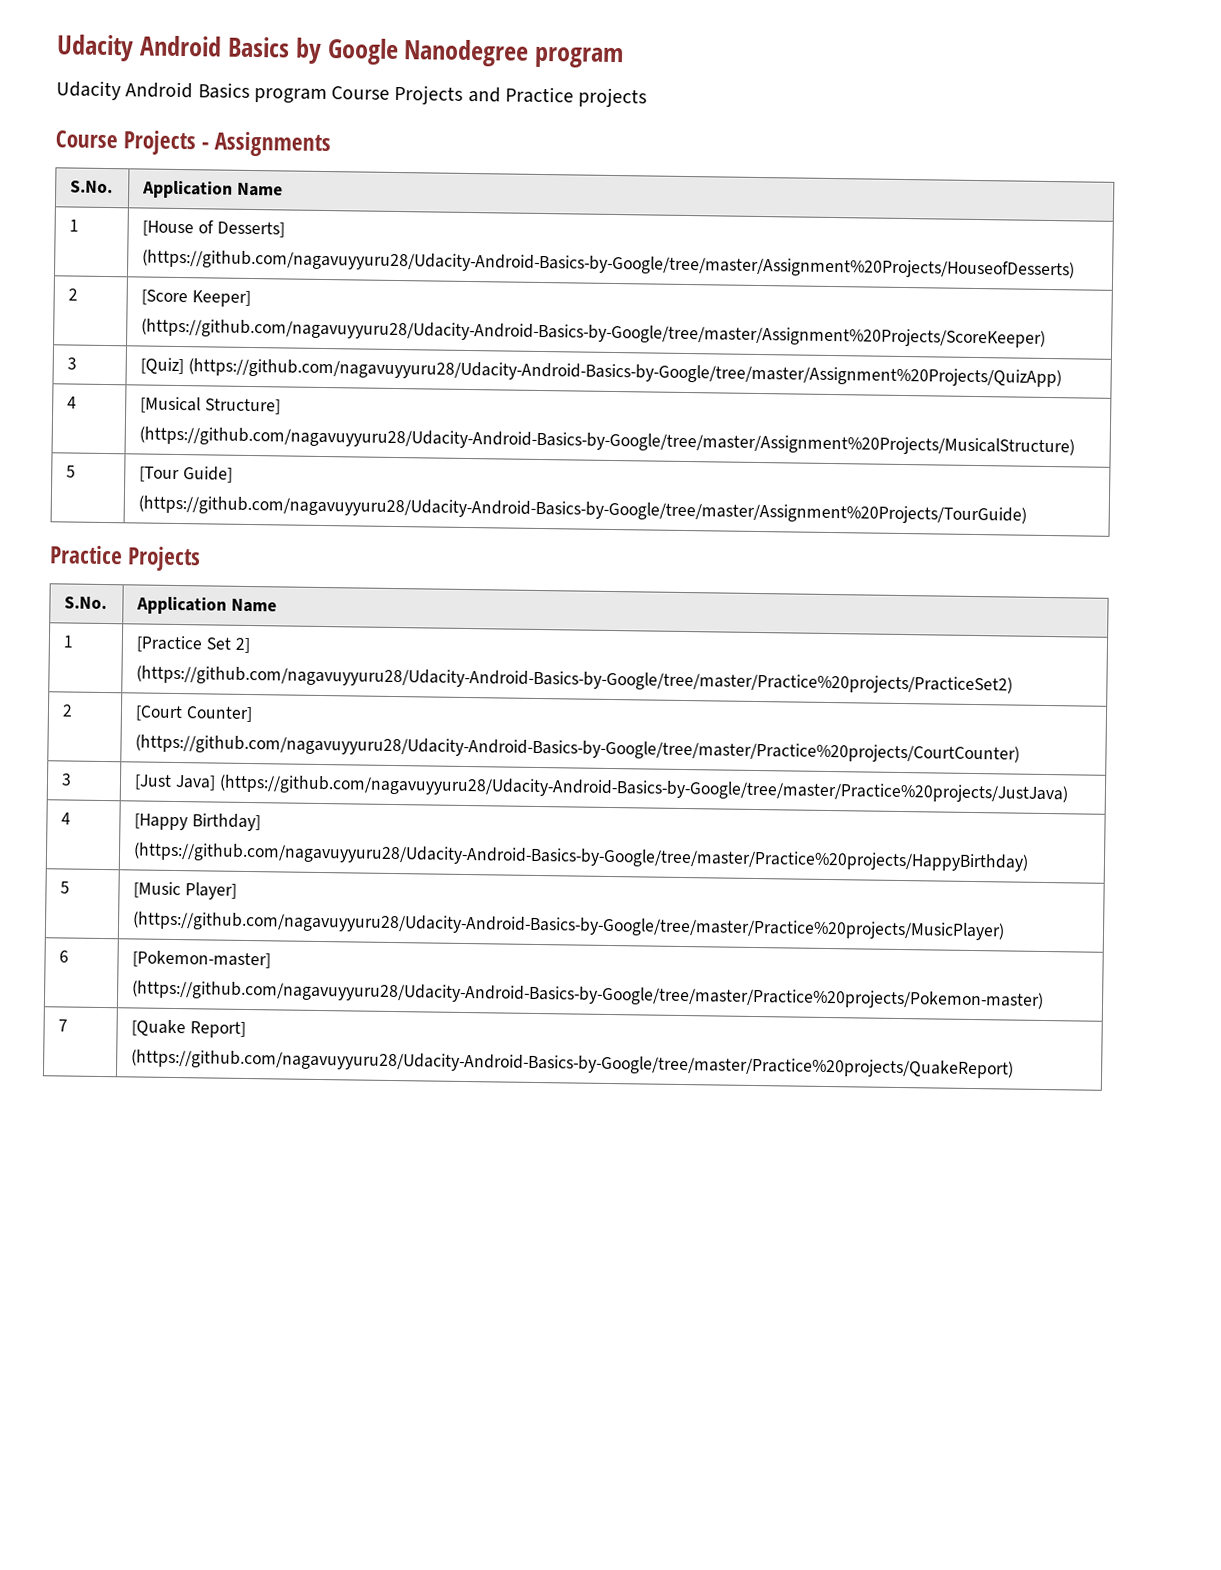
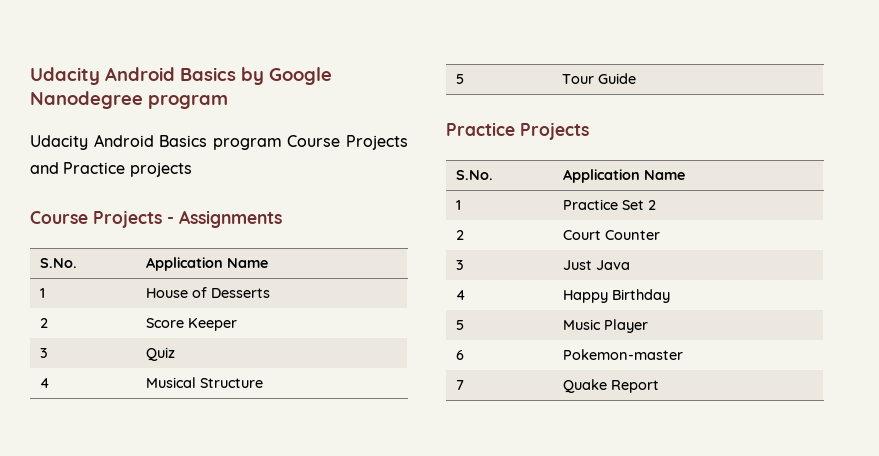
- 1 | [House of Desserts] (https://github.com/nagavuyyuru28/Udacity-Android-Basics-by-Google/tree/master/Assignment%20Projects/HouseofDesserts)
- 2 | [Score Keeper] (https://github.com/nagavuyyuru28/Udacity-Android-Basics-by-Google/tree/master/Assignment%20Projects/ScoreKeeper)
- 3 | [Quiz] (https://github.com/nagavuyyuru28/Udacity-Android-Basics-by-Google/tree/master/Assignment%20Projects/QuizApp)
- 4 | [Musical Structure] (https://github.com/nagavuyyuru28/Udacity-Android-Basics-by-Google/tree/master/Assignment%20Projects/MusicalStructure)
- 5 | [Tour Guide] (https://github.com/nagavuyyuru28/Udacity-Android-Basics-by-Google/tree/master/Assignment%20Projects/TourGuide)
+ 1 | House of Desserts
+ 2 | Score Keeper
+ 3 | Quiz
+ 4 | Musical Structure
+ 5 | Tour Guide
- 1 | [Practice Set 2] (https://github.com/nagavuyyuru28/Udacity-Android-Basics-by-Google/tree/master/Practice%20projects/PracticeSet2)
- 2 | [Court Counter] (https://github.com/nagavuyyuru28/Udacity-Android-Basics-by-Google/tree/master/Practice%20projects/CourtCounter)
- 3 | [Just Java] (https://github.com/nagavuyyuru28/Udacity-Android-Basics-by-Google/tree/master/Practice%20projects/JustJava)
- 4 | [Happy Birthday] (https://github.com/nagavuyyuru28/Udacity-Android-Basics-by-Google/tree/master/Practice%20projects/HappyBirthday)
- 5 | [Music Player] (https://github.com/nagavuyyuru28/Udacity-Android-Basics-by-Google/tree/master/Practice%20projects/MusicPlayer)
+ 1 | Practice Set 2
+ 2 | Court Counter
+ 3 | Just Java
+ 4 | Happy Birthday
+ 5 | Music Player
- 6 | [Pokemon-master] (https://github.com/nagavuyyuru28/Udacity-Android-Basics-by-Google/tree/master/Practice%20projects/Pokemon-master)
+ 6 | Pokemon-master
- 7 | [Quake Report] (https://github.com/nagavuyyuru28/Udacity-Android-Basics-by-Google/tree/master/Practice%20projects/QuakeReport)
+ 7 | Quake Report

